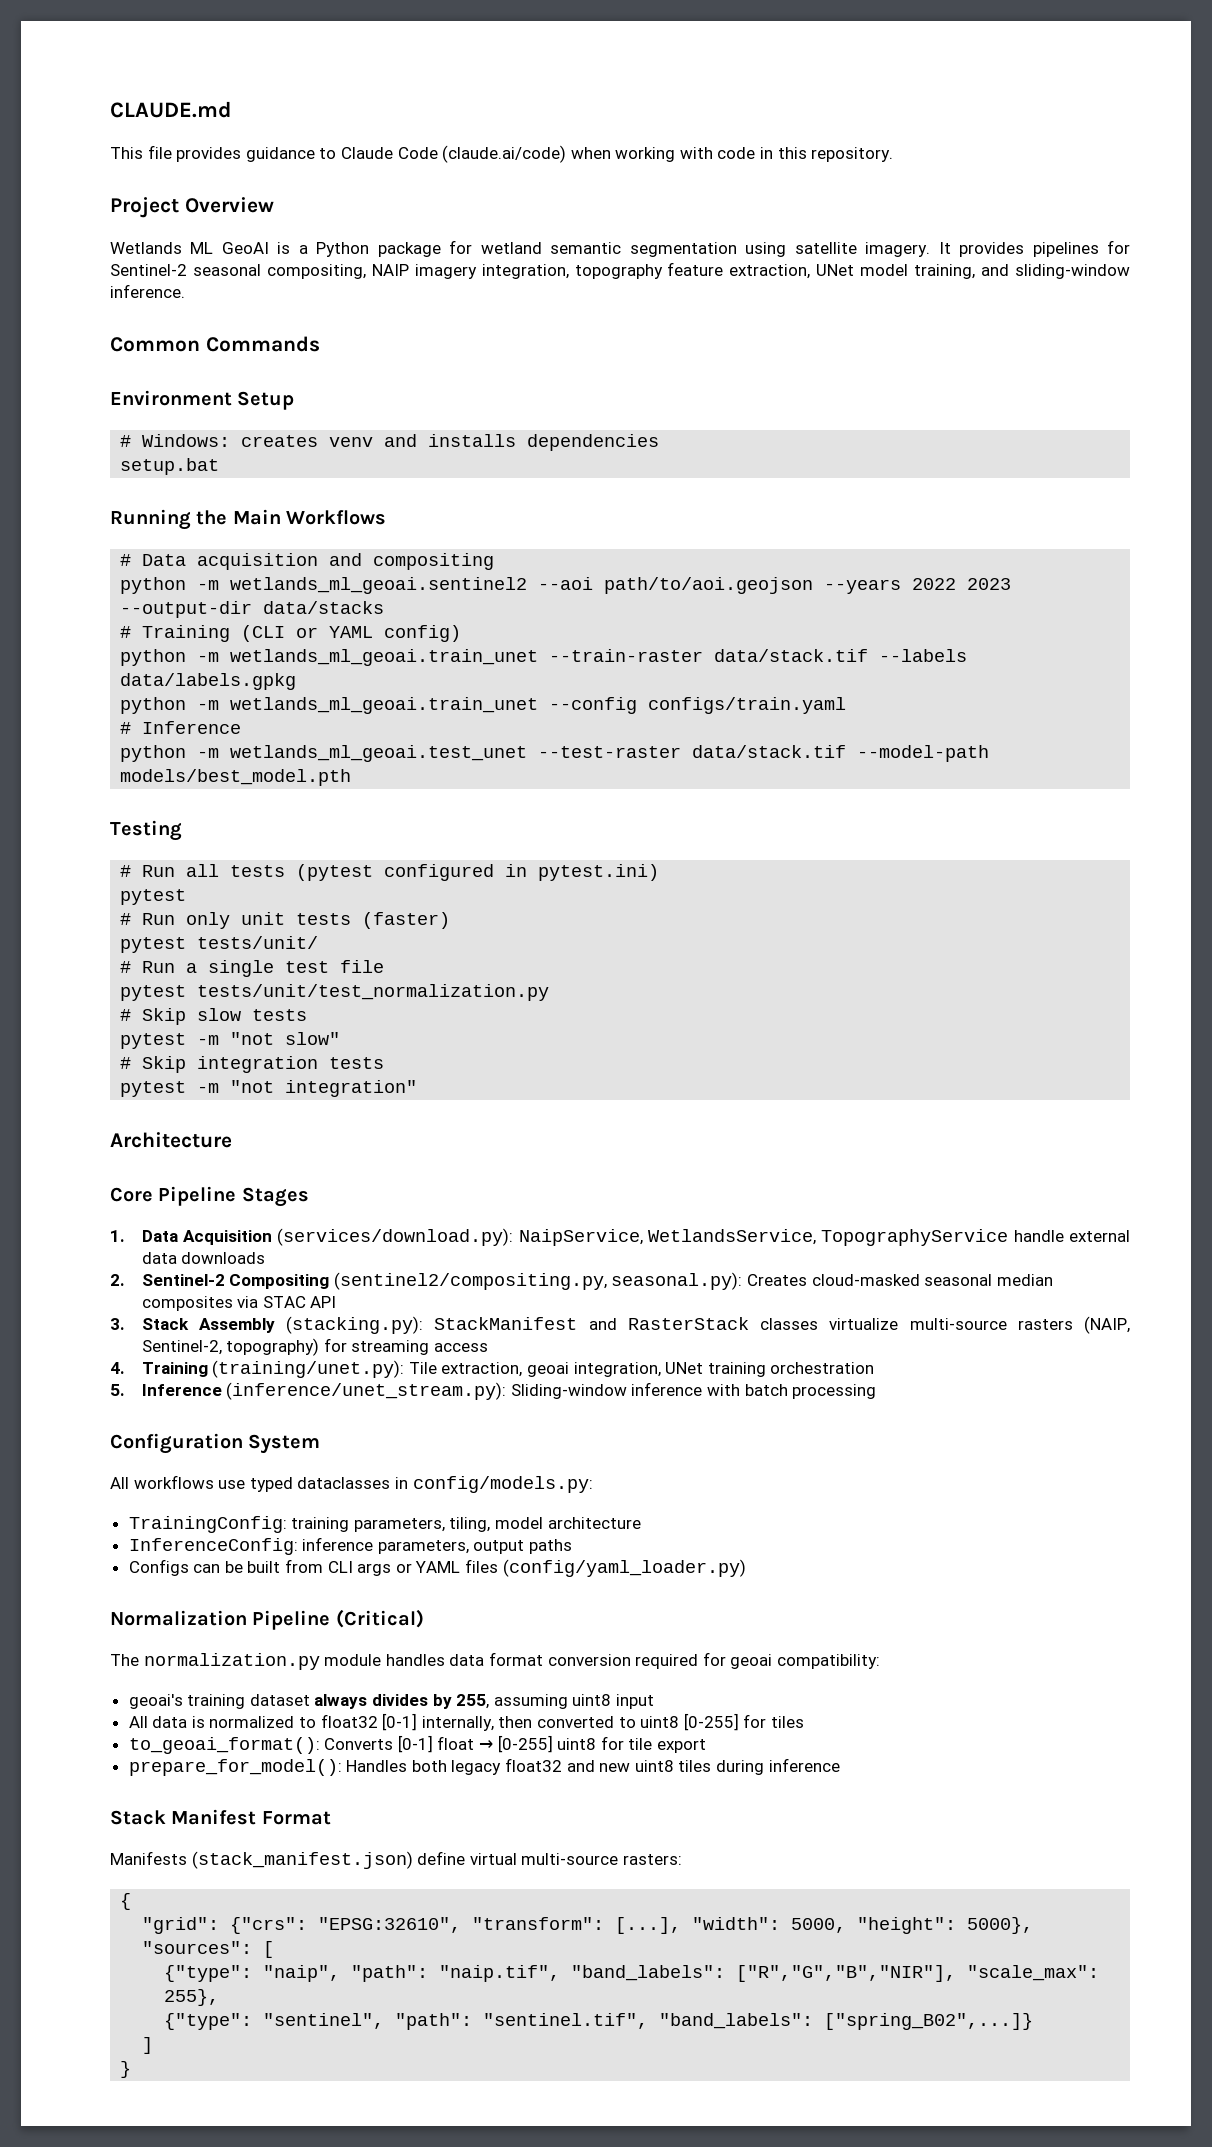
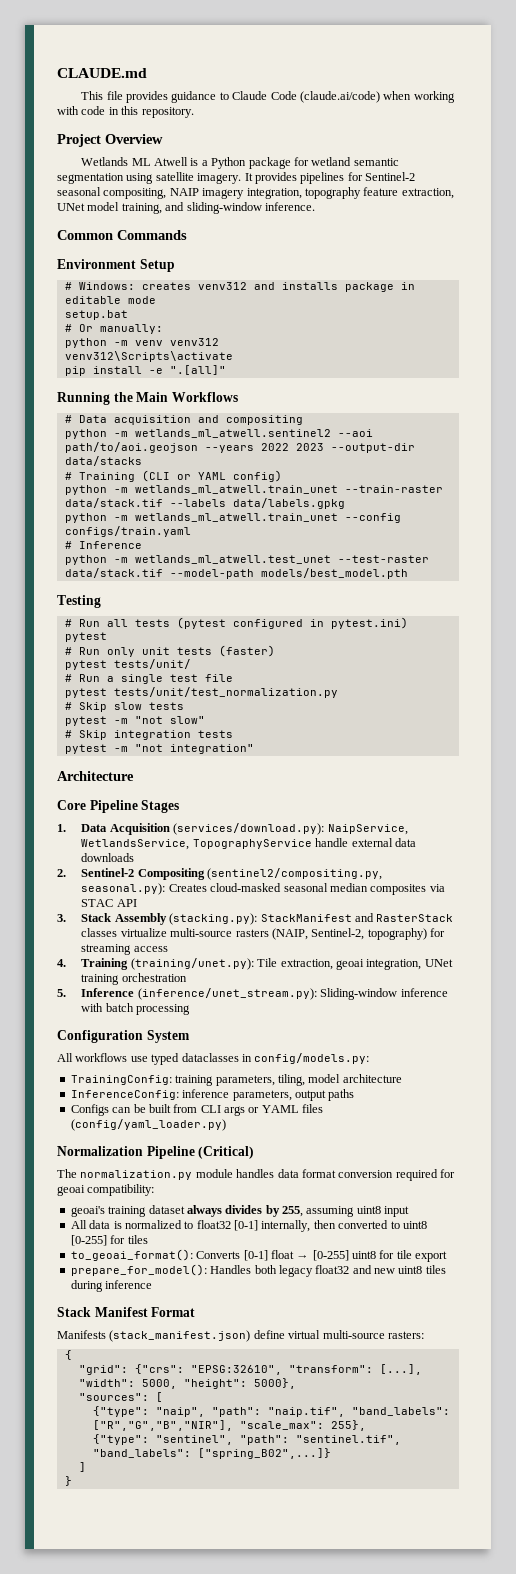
- Wetlands ML GeoAI is a Python package for wetland semantic segmentation using satellite imagery.
+ Wetlands ML Atwell is a Python package for wetland semantic segmentation using satellite imagery.
- # Windows: creates venv and installs dependencies
+ # Windows: creates venv312 and installs package in editable mode
  setup.bat
+ # Or manually:
+ python -m venv venv312
+ venv312\Scripts\activate
+ pip install -e ".[all]"
- python -m wetlands_ml_geoai.sentinel2 --aoi path/to/aoi.geojson --years 2022 2023 --output-dir data/stacks
+ python -m wetlands_ml_atwell.sentinel2 --aoi path/to/aoi.geojson --years 2022 2023 --output-dir data/stacks
- python -m wetlands_ml_geoai.train_unet --train-raster data/stack.tif --labels data/labels.gpkg
+ python -m wetlands_ml_atwell.train_unet --train-raster data/stack.tif --labels data/labels.gpkg
- python -m wetlands_ml_geoai.train_unet --config configs/train.yaml
+ python -m wetlands_ml_atwell.train_unet --config configs/train.yaml
- python -m wetlands_ml_geoai.test_unet --test-raster data/stack.tif --model-path models/best_model.pth
+ python -m wetlands_ml_atwell.test_unet --test-raster data/stack.tif --model-path models/best_model.pth

